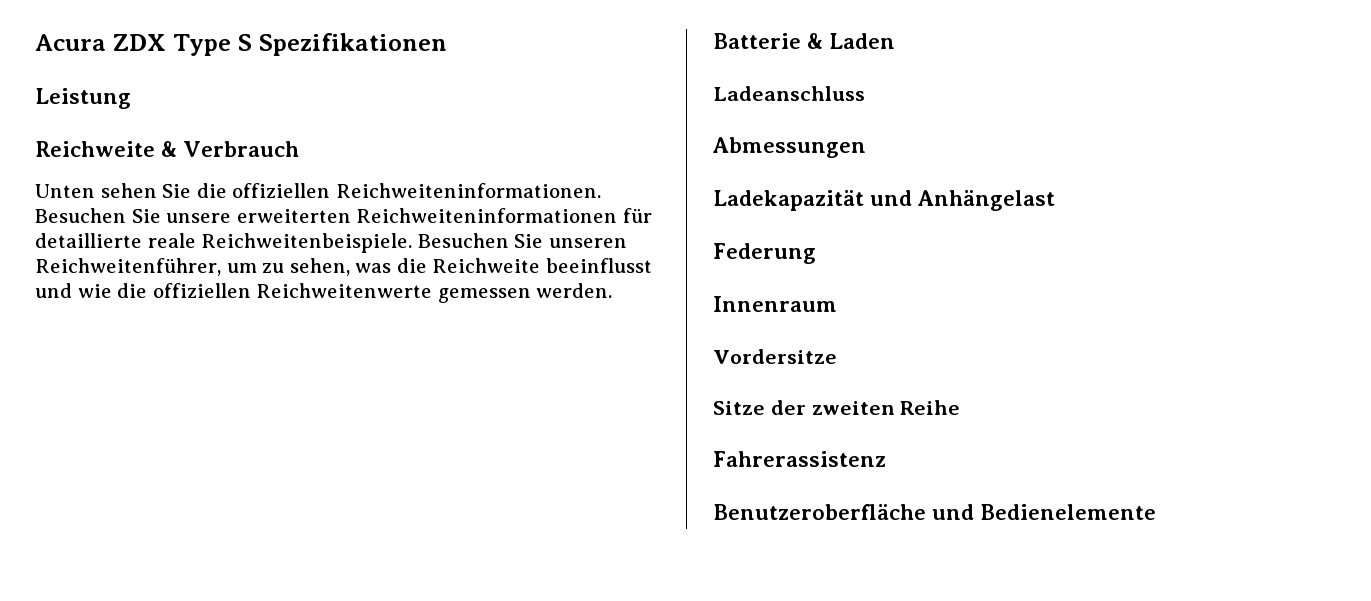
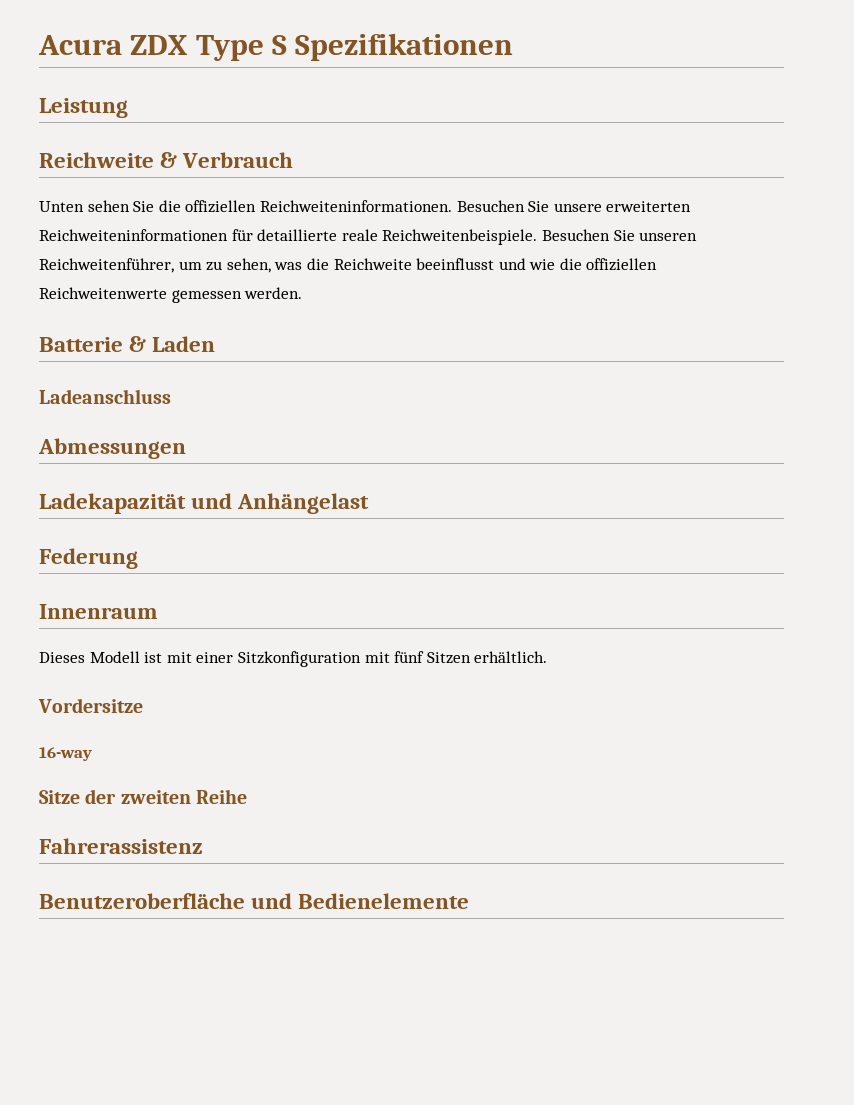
+ Dieses Modell ist mit einer Sitzkonfiguration mit fünf Sitzen erhältlich.
+ 16-way

